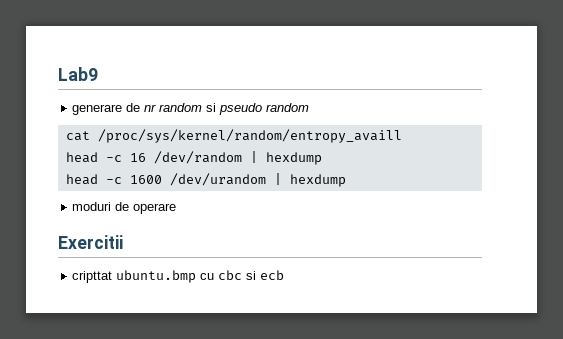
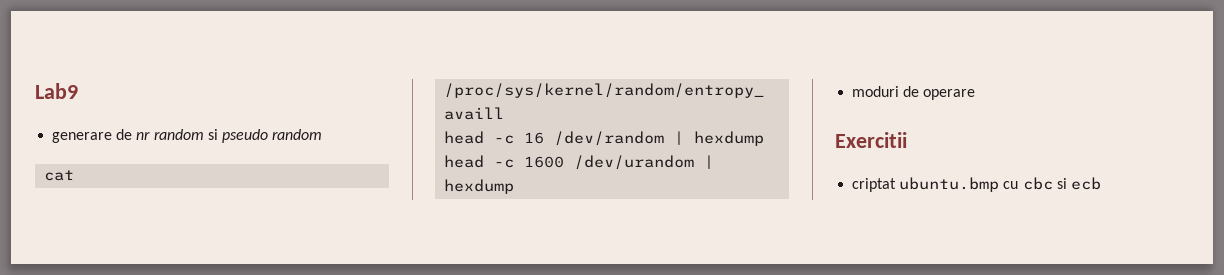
- cripttat ubuntu.bmp cu cbc si ecb
+ criptat ubuntu.bmp cu cbc si ecb

